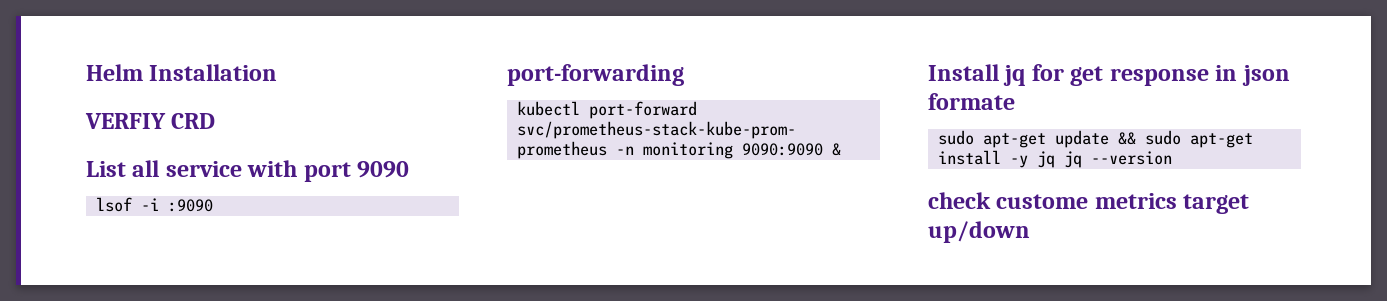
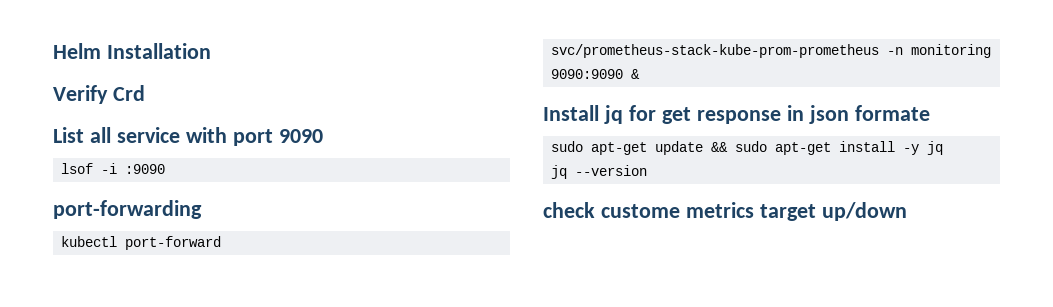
- VERFIY CRD
+ Verify Crd
- sudo apt-get update && sudo apt-get install -y jq jq --version
+ sudo apt-get update && sudo apt-get install -y jq
+ jq --version

